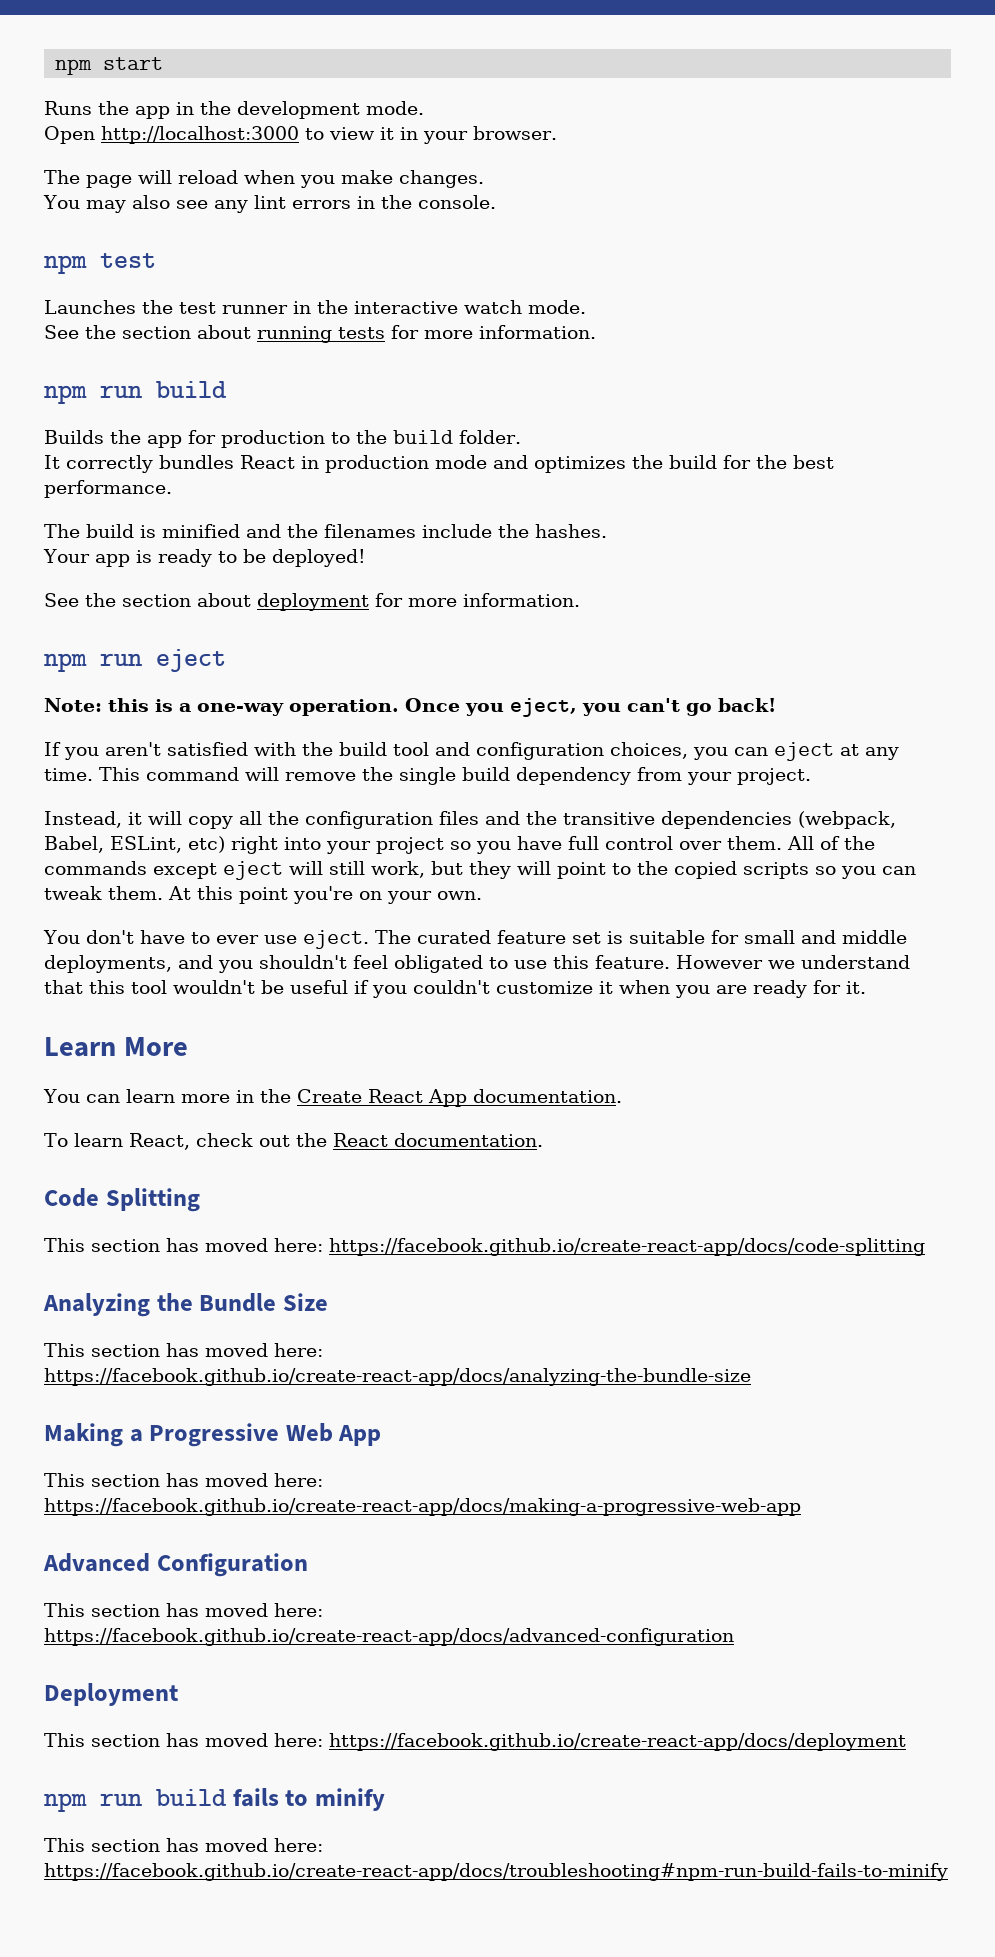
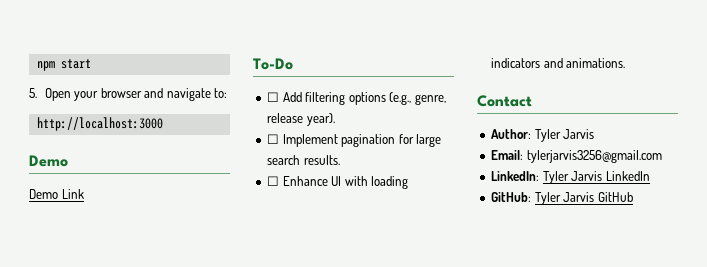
- Runs the app in the development mode.
- Open http://localhost:3000 to view it in your browser.
- The page will reload when you make changes.
- You may also see any lint errors in the console.
- npm test
- Launches the test runner in the interactive watch mode.
- See the section about running tests for more information.
- npm run build
- Builds the app for production to the build folder.
- It correctly bundles React in production mode and optimizes the build for the best performance.
- The build is minified and the filenames include the hashes.
- Your app is ready to be deployed!
- See the section about deployment for more information.
- npm run eject
- Note: this is a one-way operation. Once you eject, you can't go back!
- If you aren't satisfied with the build tool and configuration choices, you can eject at any time. This command will remove the single build dependency from your project.
- Instead, it will copy all the configuration files and the transitive dependencies (webpack, Babel, ESLint, etc) right into your project so you have full control over them. All of the commands except eject will still work, but they will point to the copied scripts so you can tweak them. At this point you're on your own.
- You don't have to ever use eject. The curated feature set is suitable for small and middle deployments, and you shouldn't feel obligated to use this feature. However we understand that this tool wouldn't be useful if you couldn't customize it when you are ready for it.
- Learn More
- You can learn more in the Create React App documentation.
- To learn React, check out the React documentation.
- Code Splitting
- This section has moved here: https://facebook.github.io/create-react-app/docs/code-splitting
- Analyzing the Bundle Size
- This section has moved here: https://facebook.github.io/create-react-app/docs/analyzing-the-bundle-size
- Making a Progressive Web App
- This section has moved here: https://facebook.github.io/create-react-app/docs/making-a-progressive-web-app
- Advanced Configuration
- This section has moved here: https://facebook.github.io/create-react-app/docs/advanced-configuration
- Deployment
- This section has moved here: https://facebook.github.io/create-react-app/docs/deployment
- npm run build fails to minify
- This section has moved here: https://facebook.github.io/create-react-app/docs/troubleshooting#npm-run-build-fails-to-minify
+ 5. Open your browser and navigate to:
+ http://localhost:3000
+ Demo
+ Demo Link
+ To-Do
+ ☐ Add filtering options (e.g., genre, release year).
+ ☐ Implement pagination for large search results.
+ ☐ Enhance UI with loading indicators and animations.
+ Contact
+ Author: Tyler Jarvis
+ Email: tylerjarvis3256@gmail.com
+ LinkedIn: Tyler Jarvis LinkedIn
+ GitHub: Tyler Jarvis GitHub

